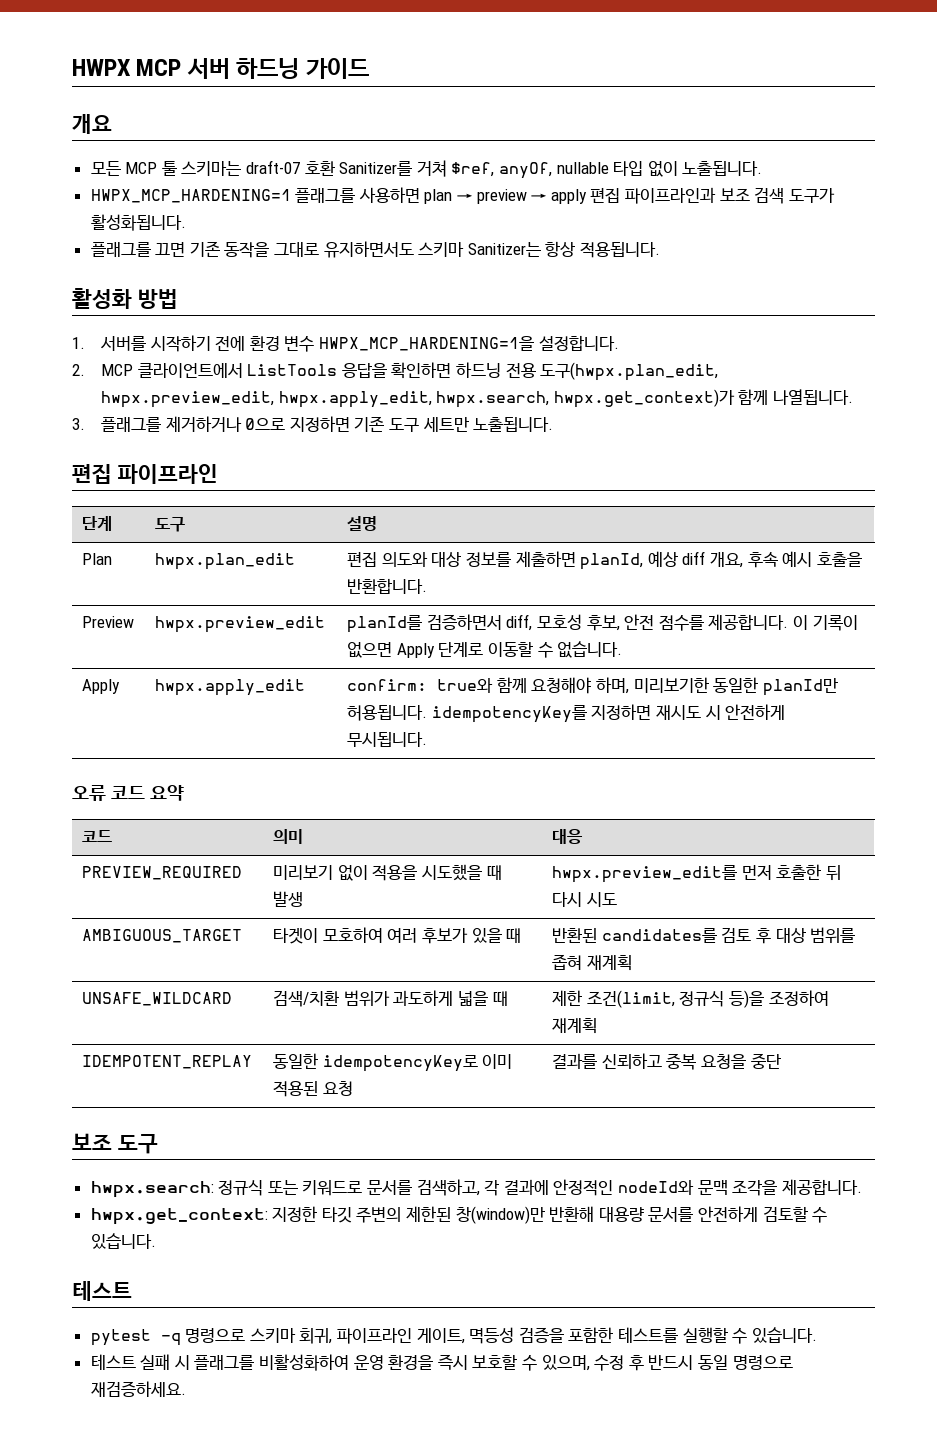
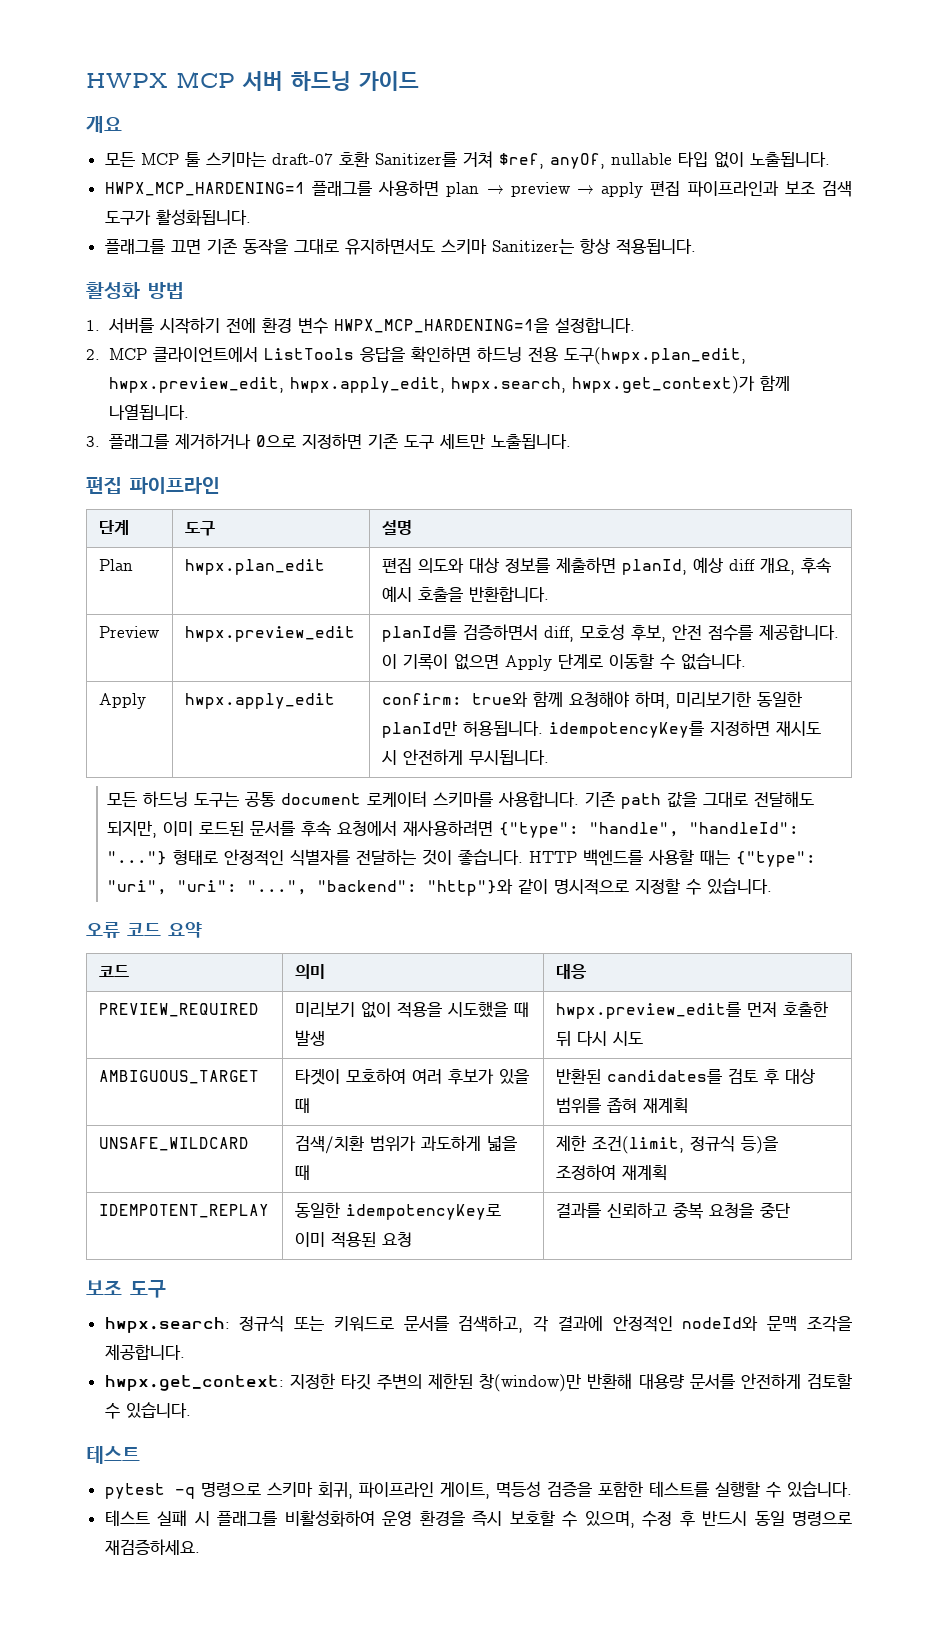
+ 모든 하드닝 도구는 공통 document 로케이터 스키마를 사용합니다. 기존 path 값을 그대로 전달해도 되지만, 이미 로드된 문서를 후속 요청에서 재사용하려면 {"type": "handle", "handleId": "..."} 형태로 안정적인 식별자를 전달하는 것이 좋습니다. HTTP 백엔드를 사용할 때는 {"type": "uri", "uri": "...", "backend": "http"}와 같이 명시적으로 지정할 수 있습니다.

